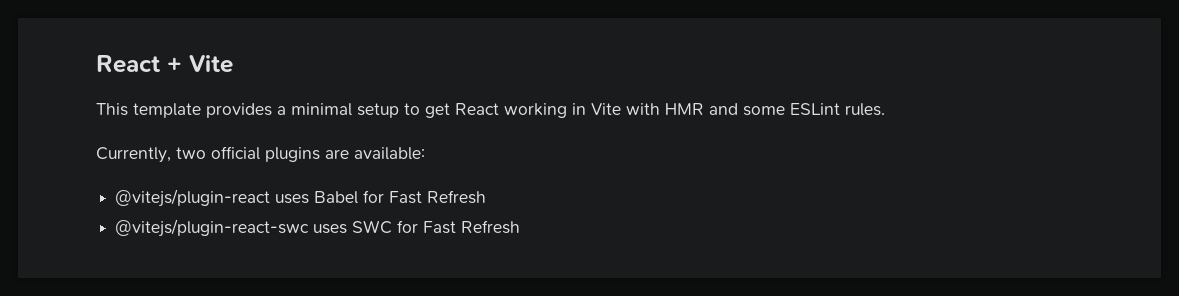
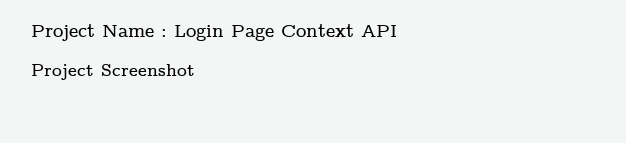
- React + Vite
- This template provides a minimal setup to get React working in Vite with HMR and some ESLint rules.
- Currently, two official plugins are available:
- @vitejs/plugin-react uses Babel for Fast Refresh
- @vitejs/plugin-react-swc uses SWC for Fast Refresh
+ Project Name : Login Page Context API
+ Project Screenshot

